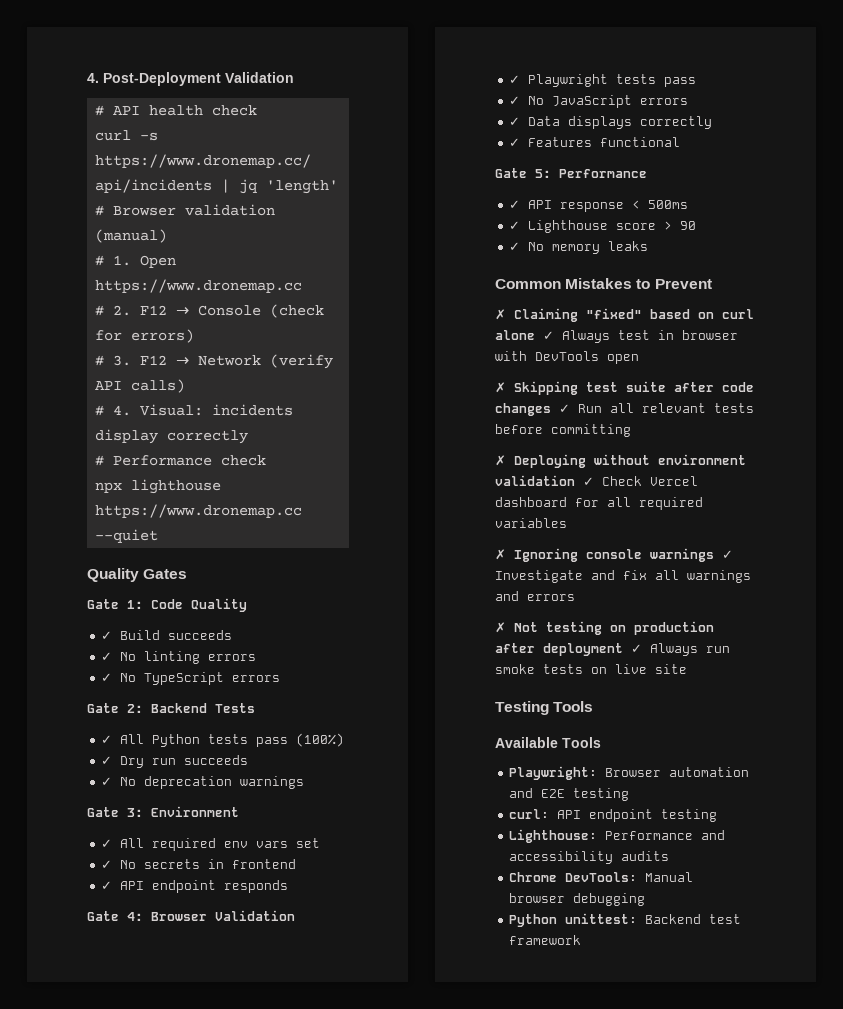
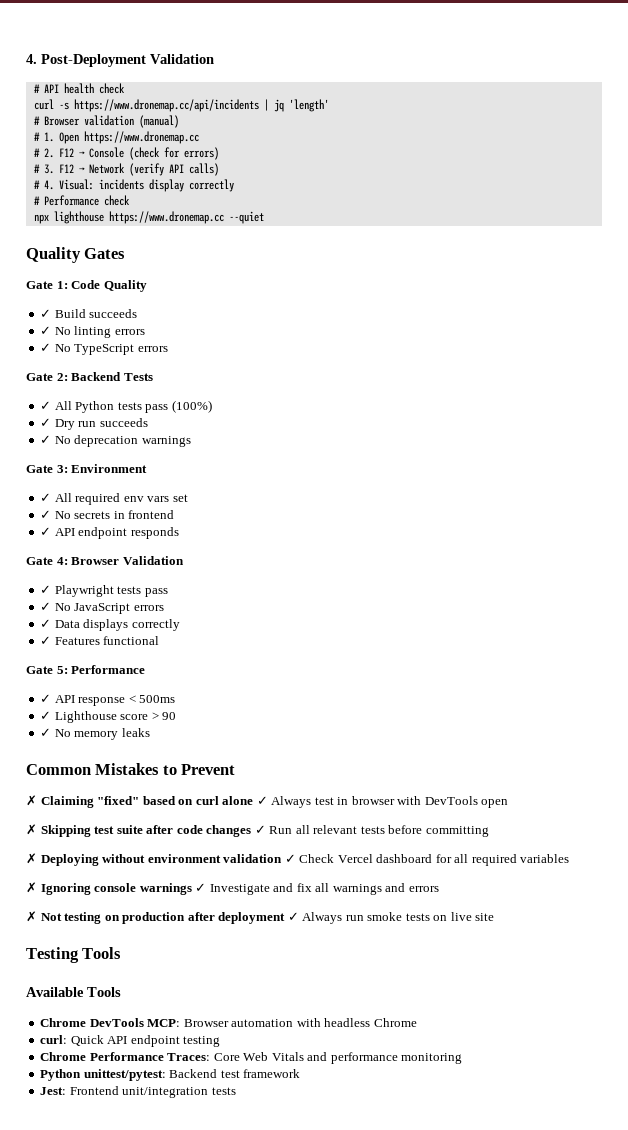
- Playwright: Browser automation and E2E testing
+ Chrome DevTools MCP: Browser automation with headless Chrome
- curl: API endpoint testing
+ curl: Quick API endpoint testing
- Lighthouse: Performance and accessibility audits
- Chrome DevTools: Manual browser debugging
- Python unittest: Backend test framework
+ Chrome Performance Traces: Core Web Vitals and performance monitoring
+ Python unittest/pytest: Backend test framework
+ Jest: Frontend unit/integration tests

